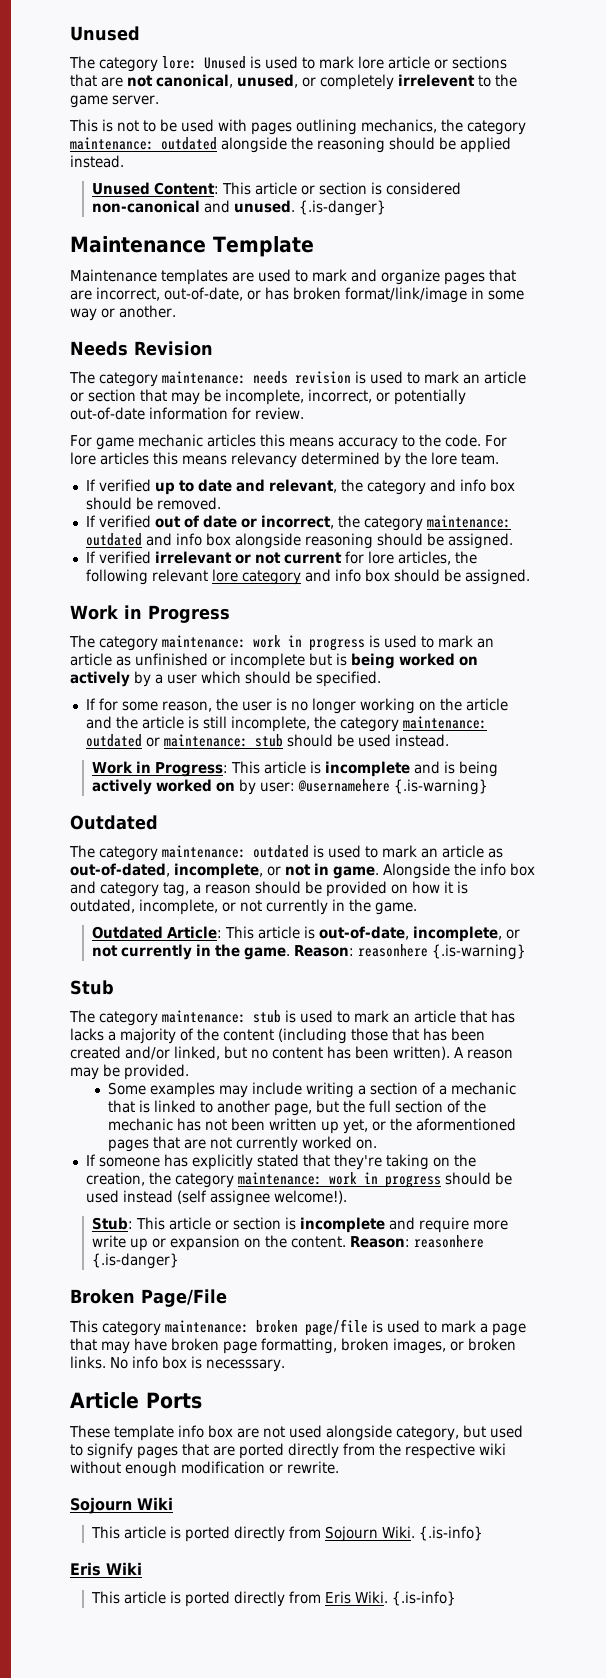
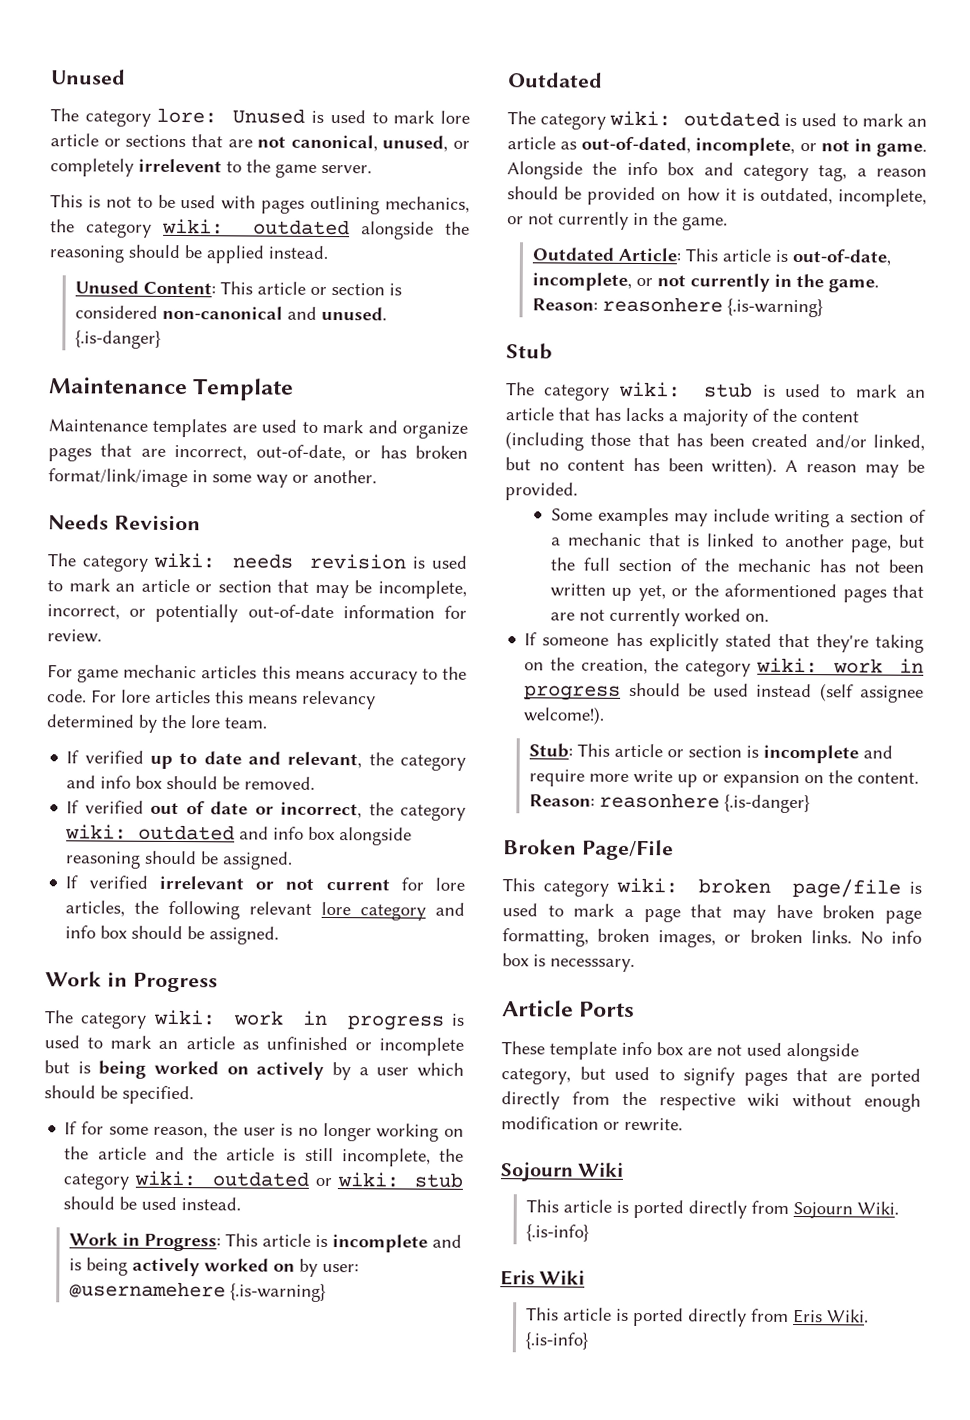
- This is not to be used with pages outlining mechanics, the category maintenance: outdated alongside the reasoning should be applied instead.
+ This is not to be used with pages outlining mechanics, the category wiki: outdated alongside the reasoning should be applied instead.
- The category maintenance: needs revision is used to mark an article or section that may be incomplete, incorrect, or potentially out-of-date information for review.
+ The category wiki: needs revision is used to mark an article or section that may be incomplete, incorrect, or potentially out-of-date information for review.
- If verified out of date or incorrect, the category maintenance: outdated and info box alongside reasoning should be assigned.
+ If verified out of date or incorrect, the category wiki: outdated and info box alongside reasoning should be assigned.
- The category maintenance: work in progress is used to mark an article as unfinished or incomplete but is being worked on actively by a user which should be specified.
+ The category wiki: work in progress is used to mark an article as unfinished or incomplete but is being worked on actively by a user which should be specified.
- If for some reason, the user is no longer working on the article and the article is still incomplete, the category maintenance: outdated or maintenance: stub should be used instead.
+ If for some reason, the user is no longer working on the article and the article is still incomplete, the category wiki: outdated or wiki: stub should be used instead.
- The category maintenance: outdated is used to mark an article as out-of-dated, incomplete, or not in game.
+ The category wiki: outdated is used to mark an article as out-of-dated, incomplete, or not in game.
- The category maintenance: stub is used to mark an article that has lacks a majority of the content (including those that has been created and/or linked, but no content has been written).
+ The category wiki: stub is used to mark an article that has lacks a majority of the content (including those that has been created and/or linked, but no content has been written).
- If someone has explicitly stated that they're taking on the creation, the category maintenance: work in progress should be used instead (self assignee welcome!).
+ If someone has explicitly stated that they're taking on the creation, the category wiki: work in progress should be used instead (self assignee welcome!).
- This category maintenance: broken page/file is used to mark a page that may have broken page formatting, broken images, or broken links.
+ This category wiki: broken page/file is used to mark a page that may have broken page formatting, broken images, or broken links.

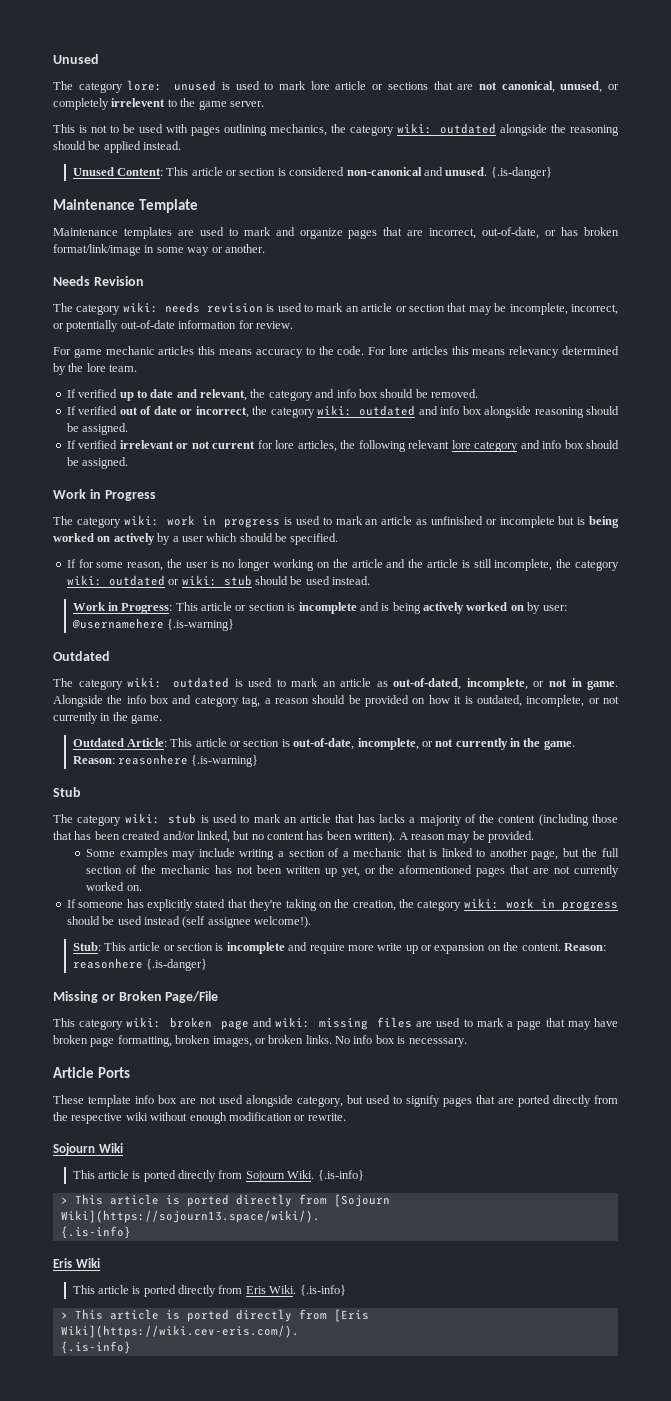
- The category lore: Unused is used to mark lore article or sections that are not canonical, unused, or completely irrelevent to the game server.
+ The category lore: unused is used to mark lore article or sections that are not canonical, unused, or completely irrelevent to the game server.
- Work in Progress: This article is incomplete and is being actively worked on by user: @usernamehere {.is-warning}
+ Work in Progress: This article or section is incomplete and is being actively worked on by user: @usernamehere {.is-warning}
- Outdated Article: This article is out-of-date, incomplete, or not currently in the game.
+ Outdated Article: This article or section is out-of-date, incomplete, or not currently in the game.
- Broken Page/File
+ Missing or Broken Page/File
- This category wiki: broken page/file is used to mark a page that may have broken page formatting, broken images, or broken links.
+ This category wiki: broken page and wiki: missing files are used to mark a page that may have broken page formatting, broken images, or broken links.
+ > This article is ported directly from [Sojourn Wiki](https://sojourn13.space/wiki/).
+ {.is-info}
+ > This article is ported directly from [Eris Wiki](https://wiki.cev-eris.com/).
+ {.is-info}

